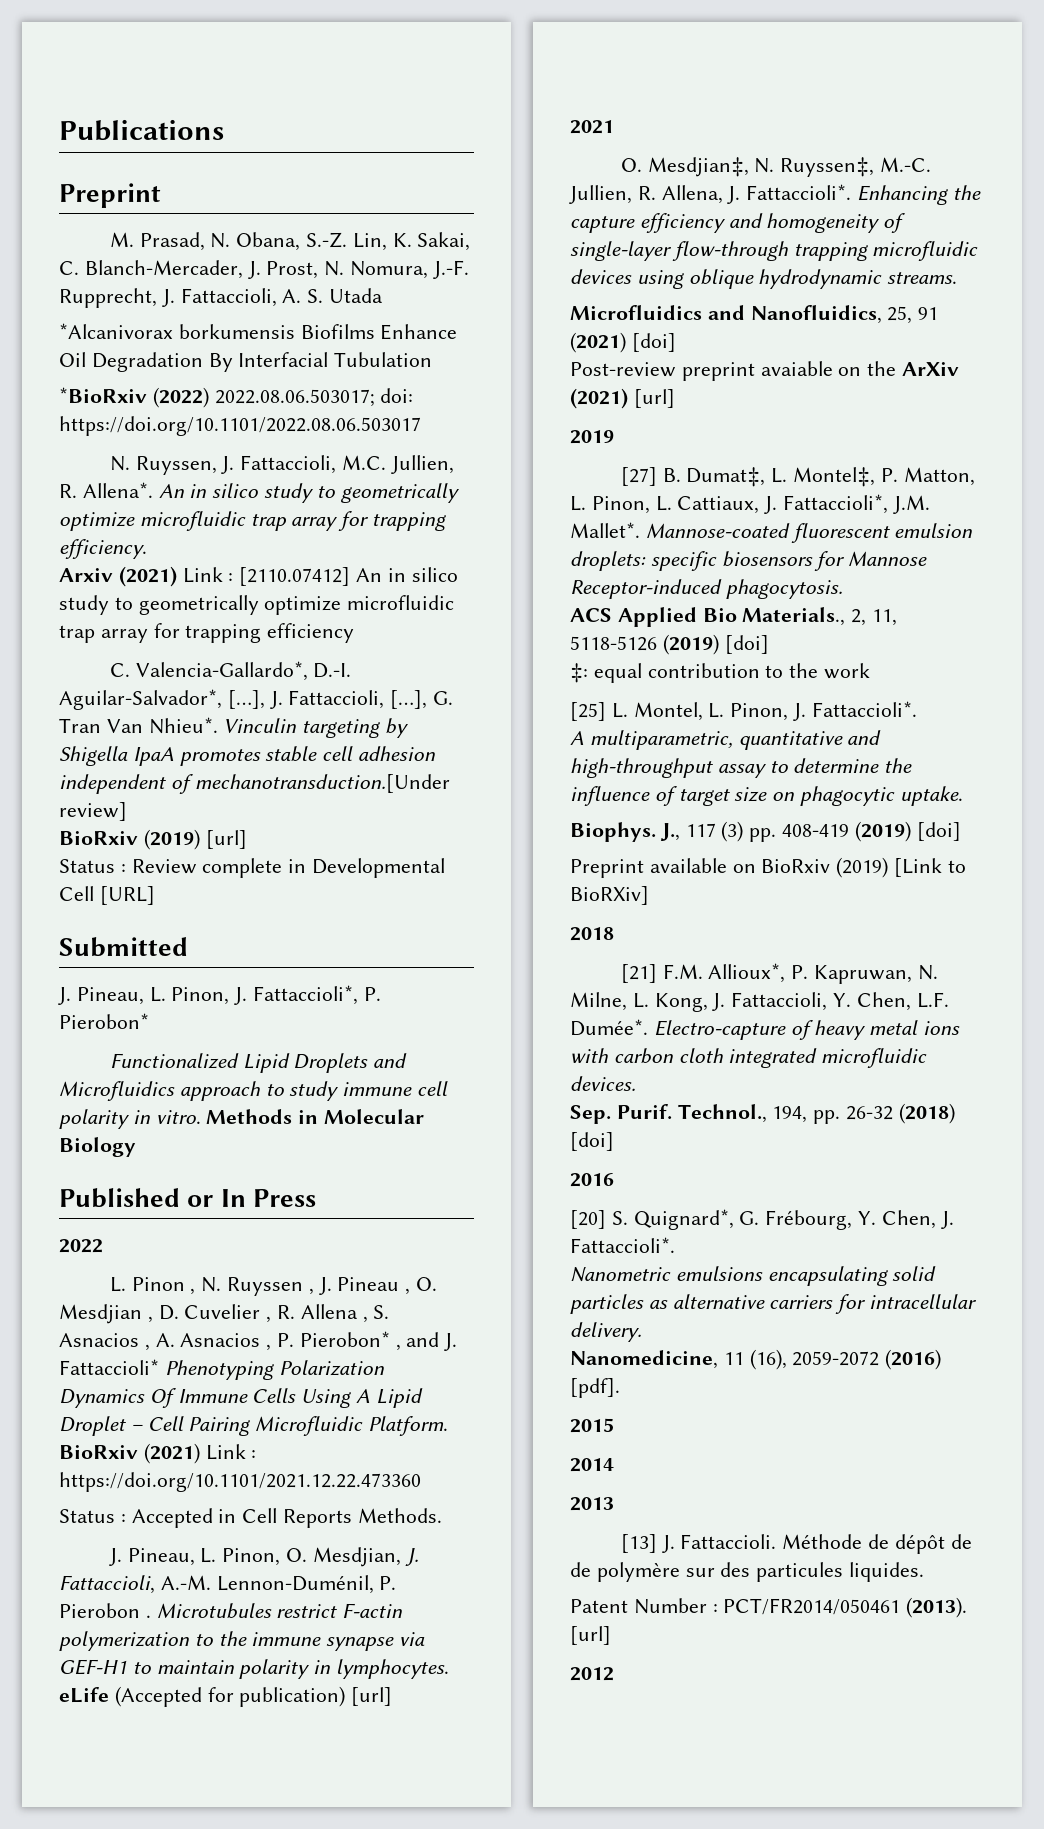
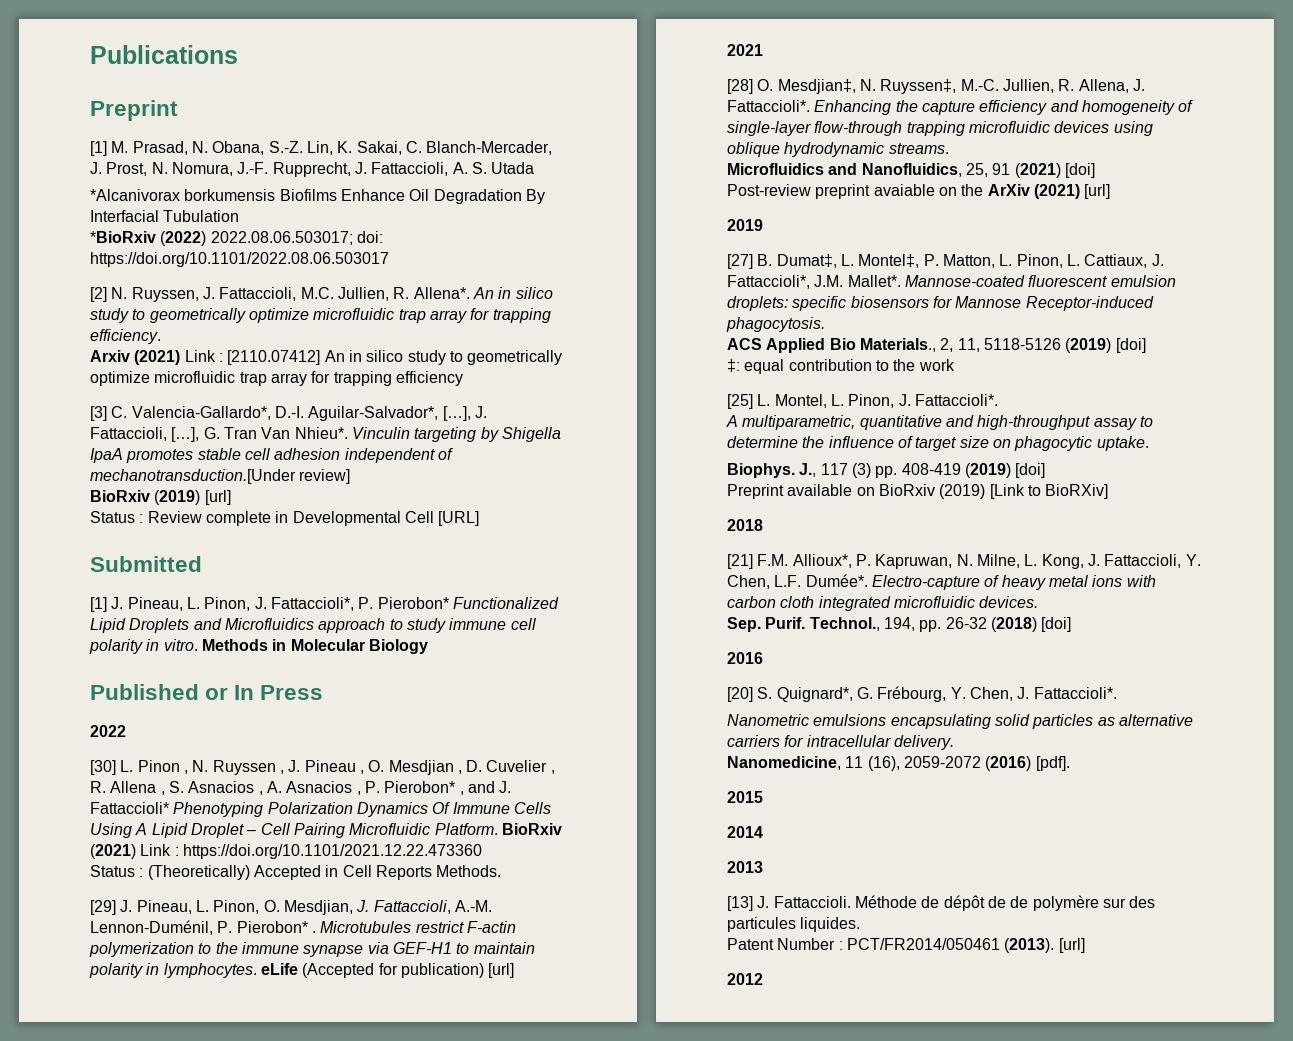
- M. Prasad, N. Obana, S.-Z. Lin, K. Sakai, C. Blanch-Mercader, J. Prost, N. Nomura, J.-F. Rupprecht, J. Fattaccioli, A. S. Utada
+ [1] M. Prasad, N. Obana, S.-Z. Lin, K. Sakai, C. Blanch-Mercader, J. Prost, N. Nomura, J.-F. Rupprecht, J. Fattaccioli, A. S. Utada
- N. Ruyssen, J. Fattaccioli, M.C. Jullien, R. Allena*.
+ [2] N. Ruyssen, J. Fattaccioli, M.C. Jullien, R. Allena*.
- C. Valencia-Gallardo*, D.-I. Aguilar-Salvador*, […], J. Fattaccioli, […], G. Tran Van Nhieu*.
+ [3] C. Valencia-Gallardo*, D.-I. Aguilar-Salvador*, […], J. Fattaccioli, […], G. Tran Van Nhieu*.
- J. Pineau, L. Pinon, J. Fattaccioli*, P. Pierobon*
- Functionalized Lipid Droplets and Microfluidics approach to study immune cell polarity in vitro.
+ [1] J. Pineau, L. Pinon, J. Fattaccioli*, P. Pierobon* Functionalized Lipid Droplets and Microfluidics approach to study immune cell polarity in vitro.
- L. Pinon , N. Ruyssen , J. Pineau , O. Mesdjian , D. Cuvelier , R. Allena , S. Asnacios , A. Asnacios , P. Pierobon* , and J. Fattaccioli* Phenotyping Polarization Dynamics Of Immune Cells Using A Lipid Droplet – Cell Pairing Microfluidic Platform.
+ [30] L. Pinon , N. Ruyssen , J. Pineau , O. Mesdjian , D. Cuvelier , R. Allena , S. Asnacios , A. Asnacios , P. Pierobon* , and J. Fattaccioli* Phenotyping Polarization Dynamics Of Immune Cells Using A Lipid Droplet – Cell Pairing Microfluidic Platform.
- Status : Accepted in Cell Reports Methods.
+ Status : (Theoretically) Accepted in Cell Reports Methods.
- J. Pineau, L. Pinon, O. Mesdjian, J. Fattaccioli, A.-M. Lennon-Duménil, P. Pierobon .
+ [29] J. Pineau, L. Pinon, O. Mesdjian, J. Fattaccioli, A.-M. Lennon-Duménil, P. Pierobon* .
- O. Mesdjian‡, N. Ruyssen‡, M.-C. Jullien, R. Allena, J. Fattaccioli*.
+ [28] O. Mesdjian‡, N. Ruyssen‡, M.-C. Jullien, R. Allena, J. Fattaccioli*.

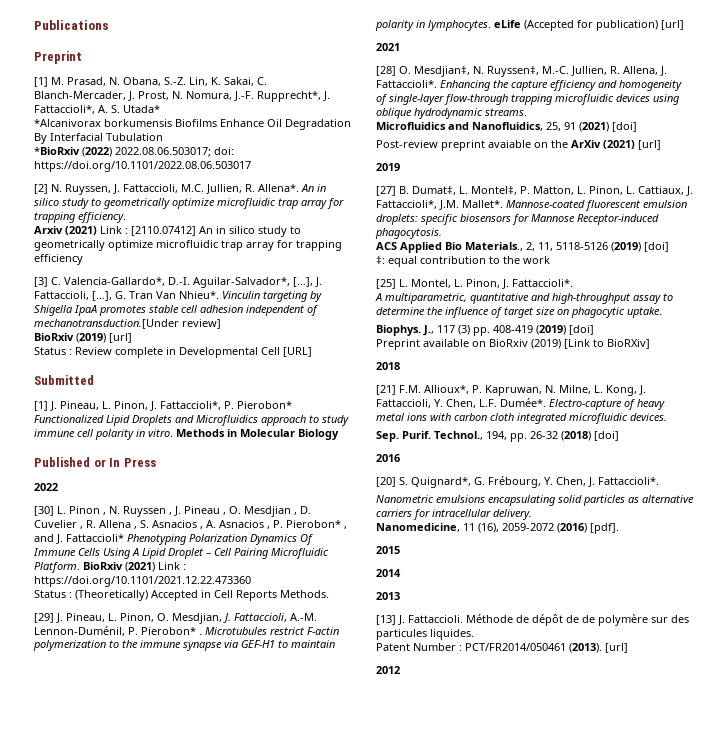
- [1] M. Prasad, N. Obana, S.-Z. Lin, K. Sakai, C. Blanch-Mercader, J. Prost, N. Nomura, J.-F. Rupprecht, J. Fattaccioli, A. S. Utada
+ [1] M. Prasad, N. Obana, S.-Z. Lin, K. Sakai, C. Blanch-Mercader, J. Prost, N. Nomura, J.-F. Rupprecht*, J. Fattaccioli*, A. S. Utada*

